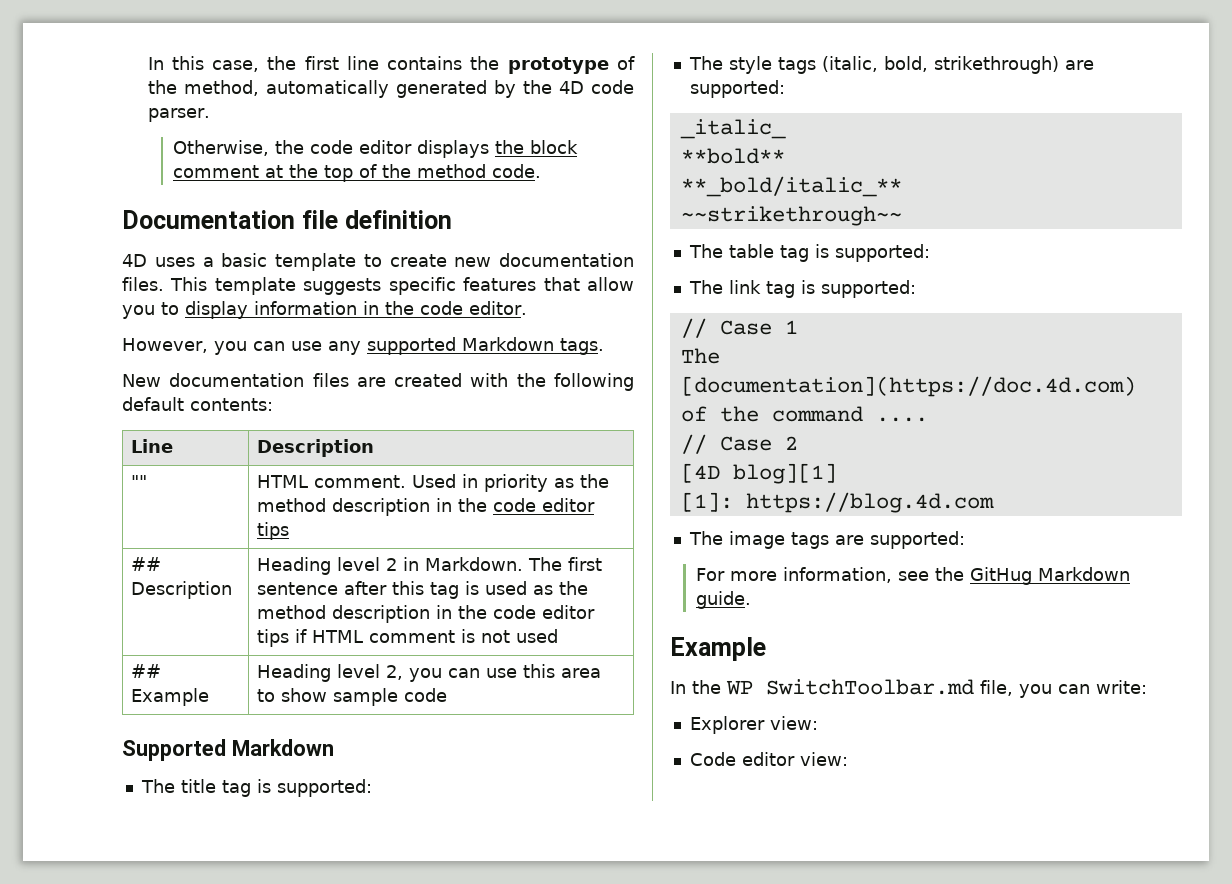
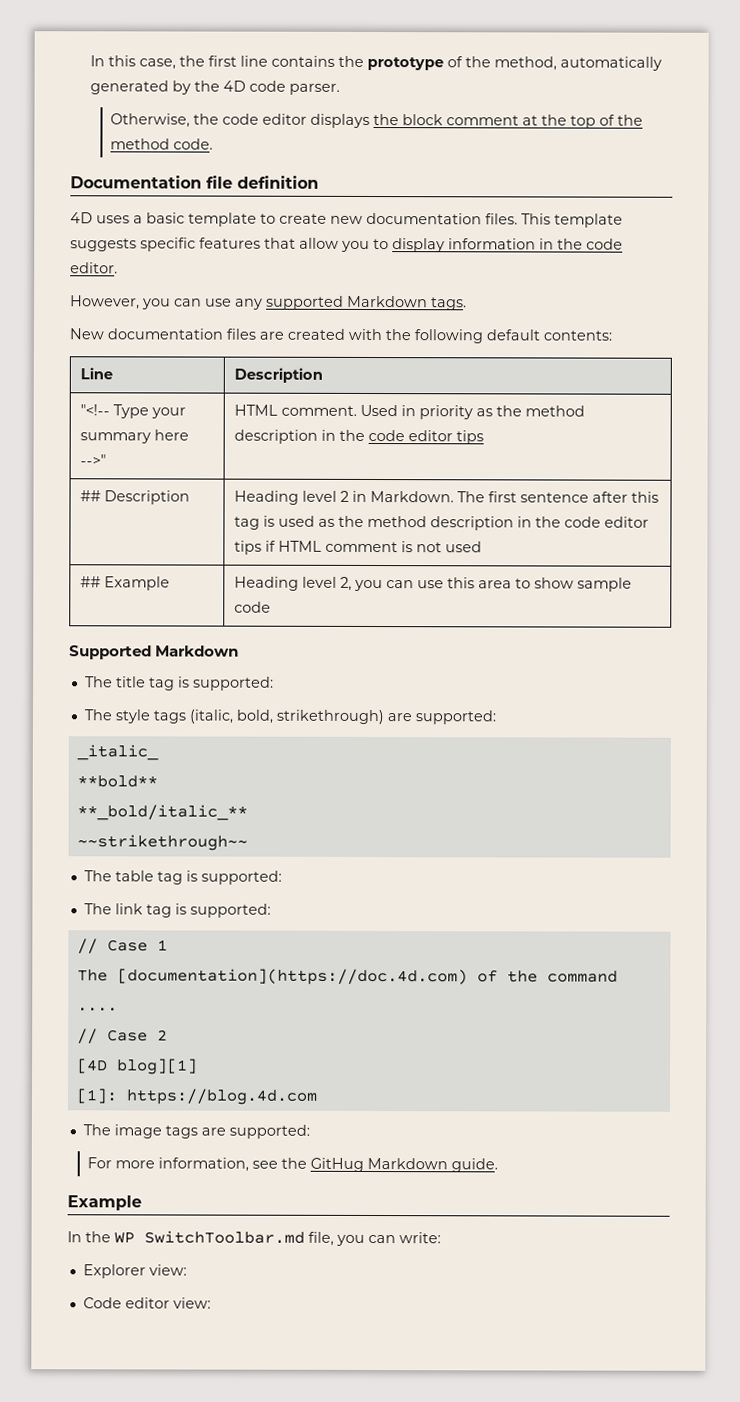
- "" | HTML comment. Used in priority as the method description in the code editor tips
+ "<!-- Type your summary here -->" | HTML comment. Used in priority as the method description in the code editor tips

